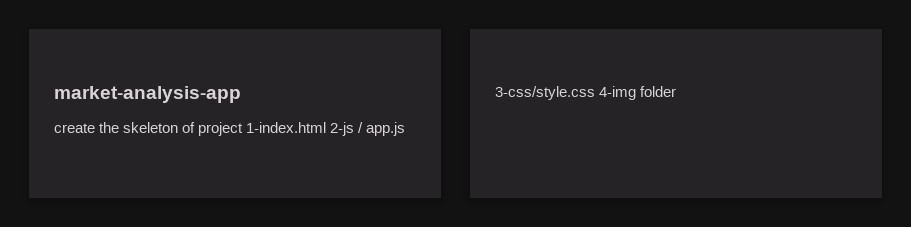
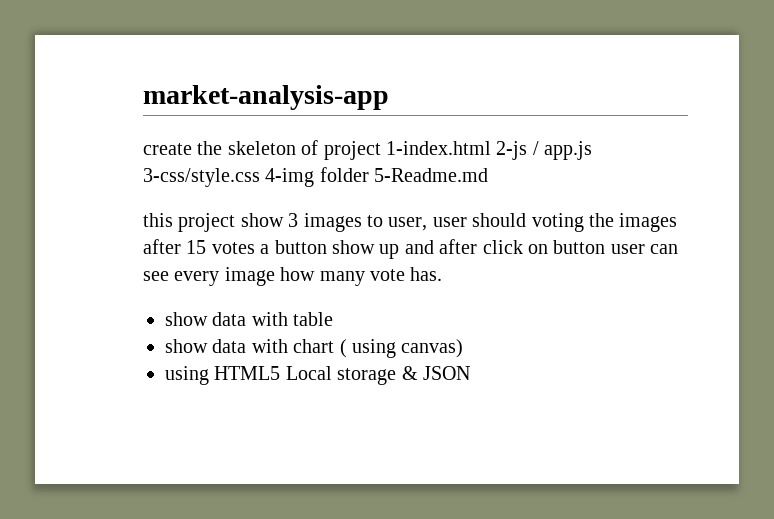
- create the skeleton of project 1-index.html 2-js / app.js 3-css/style.css 4-img folder
+ create the skeleton of project 1-index.html 2-js / app.js 3-css/style.css 4-img folder 5-Readme.md
+ this project show 3 images to user, user should voting the images after 15 votes a button show up and after click on button user can see every image how many vote has.
+ show data with table
+ show data with chart ( using canvas)
+ using HTML5 Local storage & JSON

